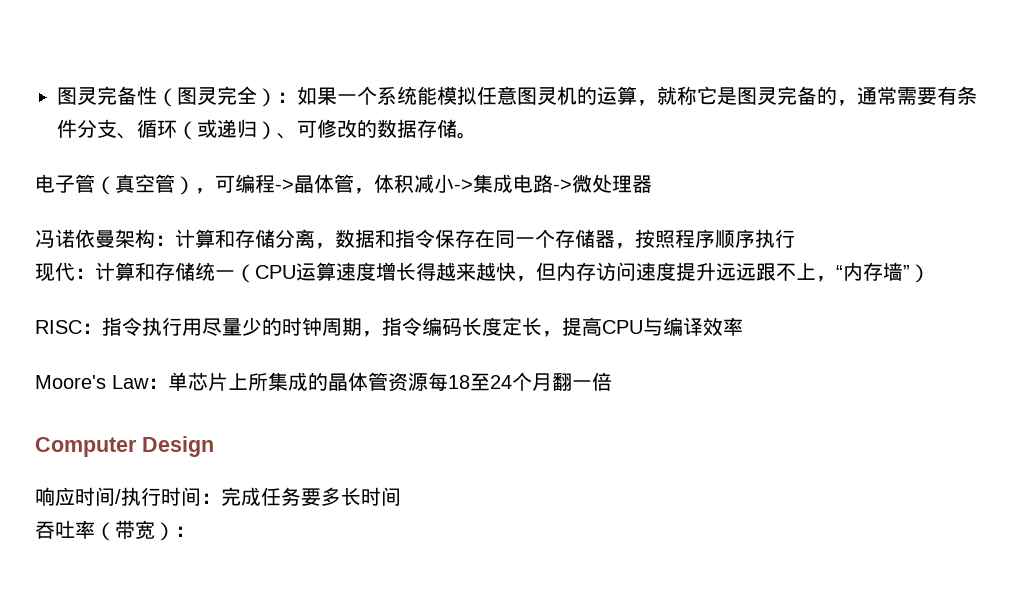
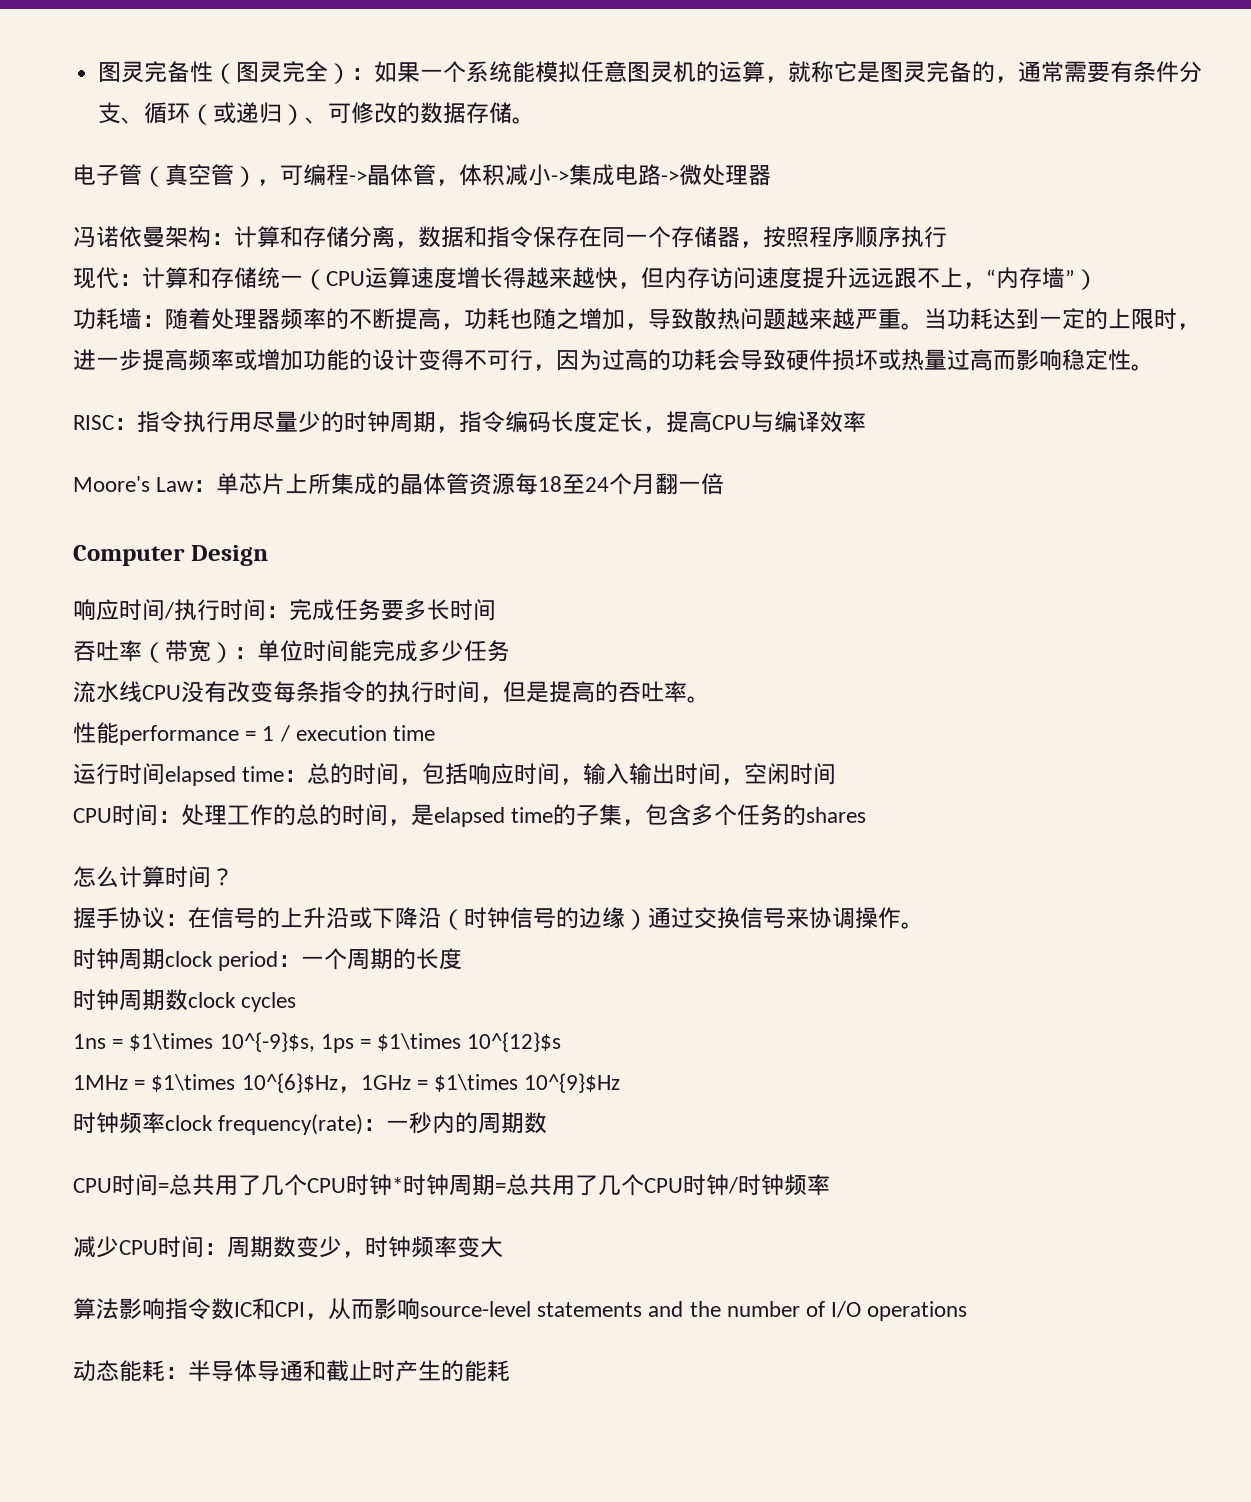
+ 功耗墙：随着处理器频率的不断提高，功耗也随之增加，导致散热问题越来越严重。当功耗达到一定的上限时，进一步提高频率或增加功能的设计变得不可行，因为过高的功耗会导致硬件损坏或热量过高而影响稳定性。
- 吞吐率（带宽）：
+ 吞吐率（带宽）：单位时间能完成多少任务
+ 流水线CPU没有改变每条指令的执行时间，但是提高的吞吐率。
+ 性能performance = 1 / execution time
+ 运行时间elapsed time：总的时间，包括响应时间，输入输出时间，空闲时间
+ CPU时间：处理工作的总的时间，是elapsed time的子集，包含多个任务的shares
+ 怎么计算时间？
+ 握手协议：在信号的上升沿或下降沿（时钟信号的边缘）通过交换信号来协调操作。
+ 时钟周期clock period：一个周期的长度
+ 时钟周期数clock cycles
+ 1ns = $1\times 10^{-9}$s, 1ps = $1\times 10^{12}$s
+ 1MHz = $1\times 10^{6}$Hz，1GHz = $1\times 10^{9}$Hz
+ 时钟频率clock frequency(rate)：一秒内的周期数
+ CPU时间=总共用了几个CPU时钟*时钟周期=总共用了几个CPU时钟/时钟频率
+ 减少CPU时间：周期数变少，时钟频率变大
+ 算法影响指令数IC和CPI，从而影响source-level statements and the number of I/O operations
+ 动态能耗：半导体导通和截止时产生的能耗

